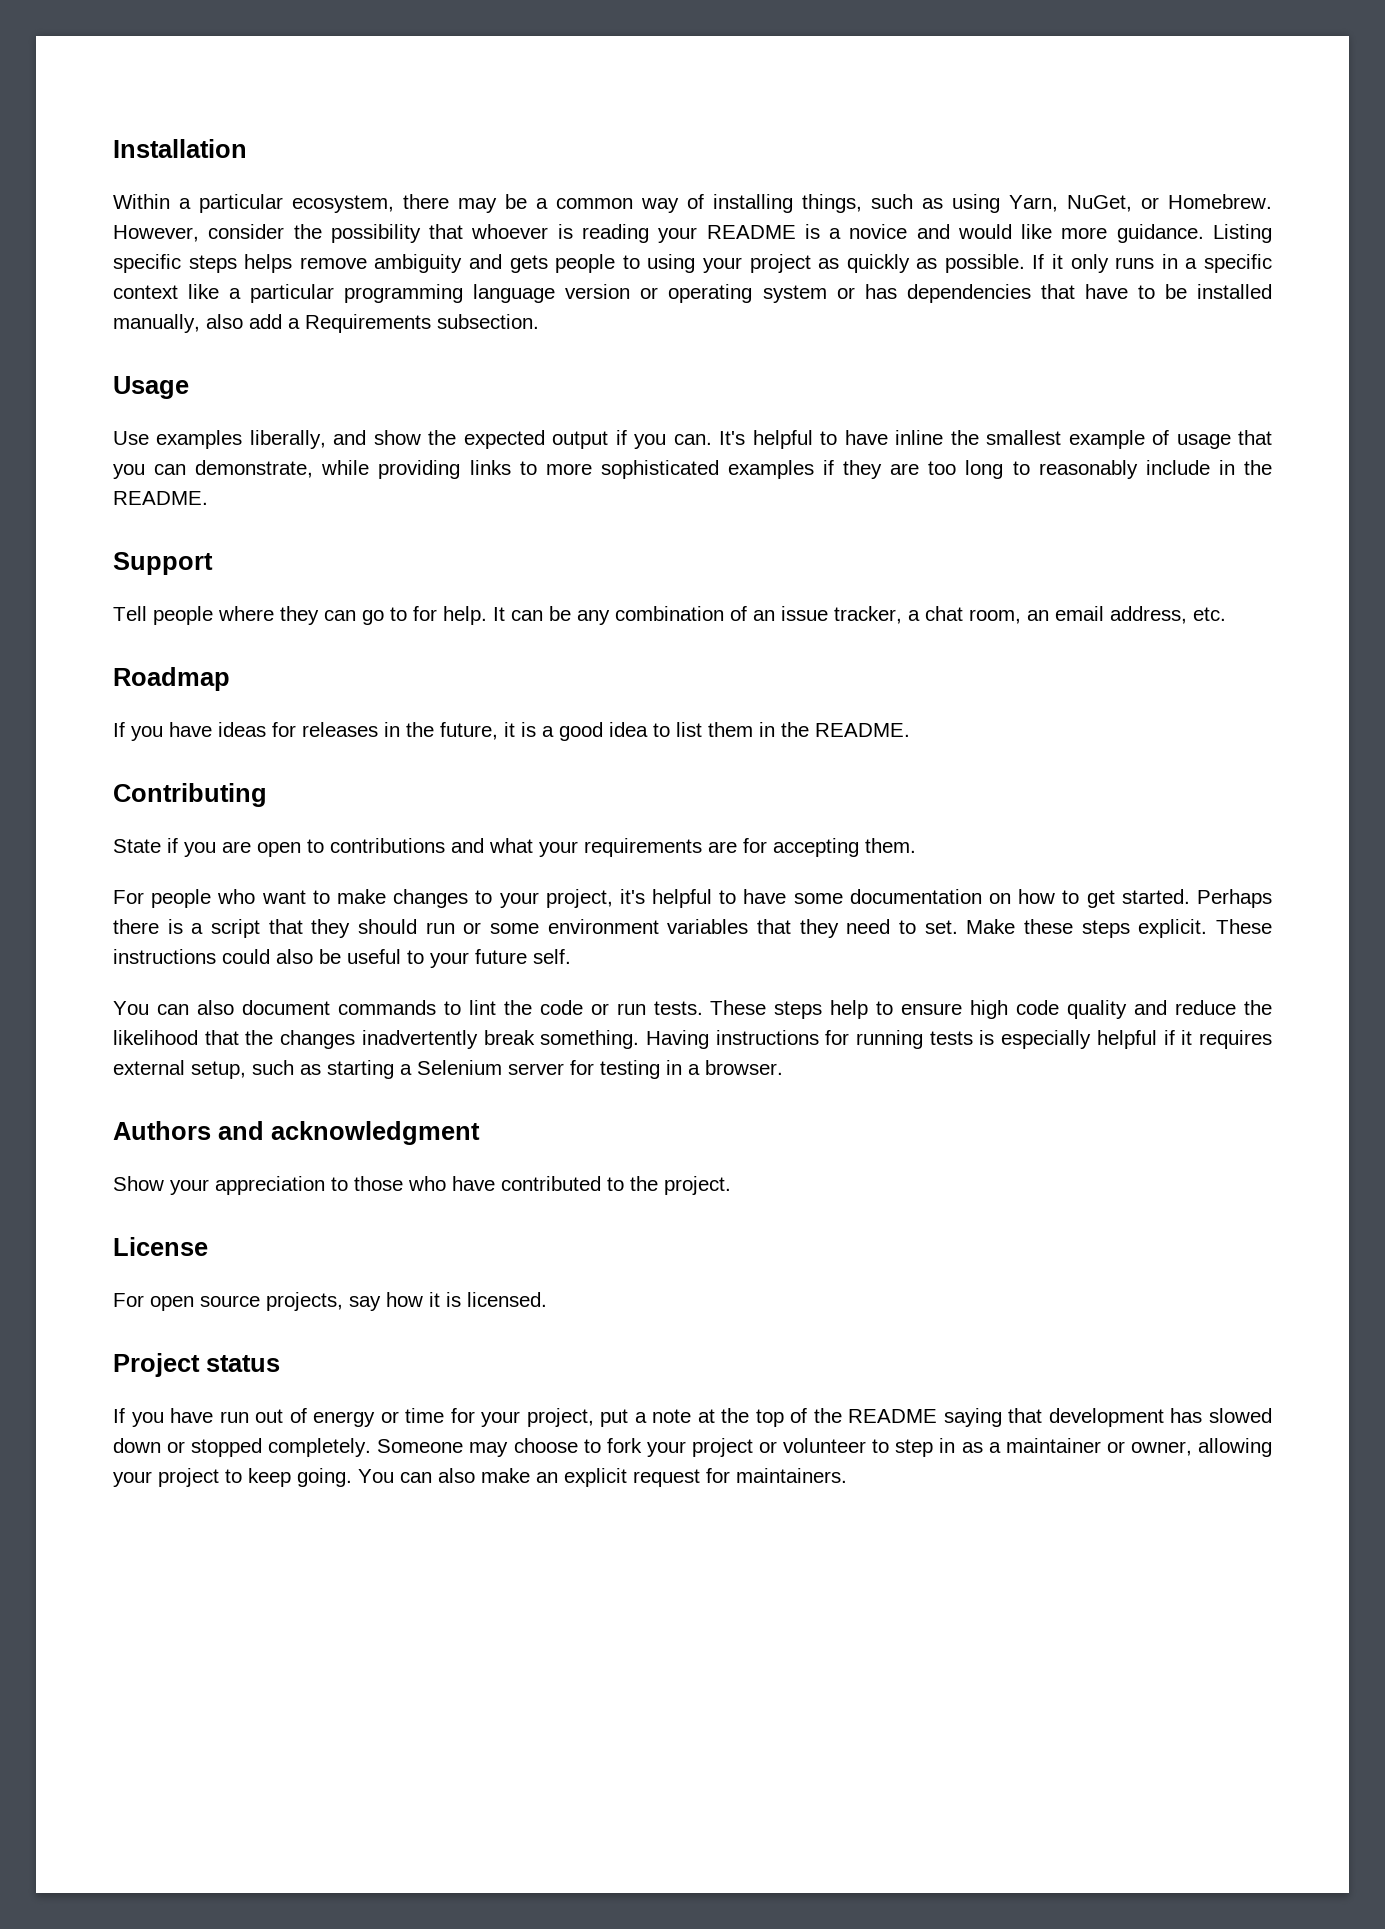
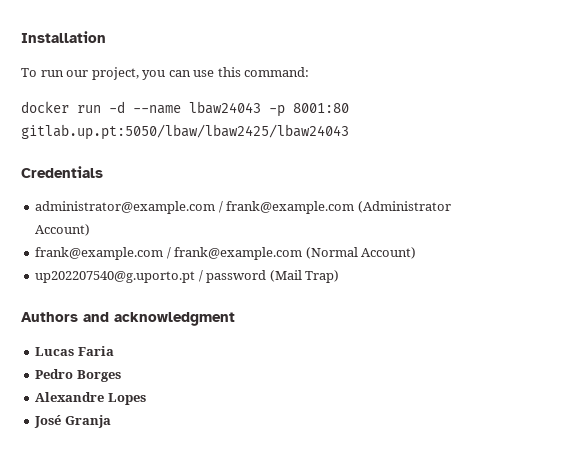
- Within a particular ecosystem, there may be a common way of installing things, such as using Yarn, NuGet, or Homebrew. However, consider the possibility that whoever is reading your README is a novice and would like more guidance. Listing specific steps helps remove ambiguity and gets people to using your project as quickly as possible. If it only runs in a specific context like a particular programming language version or operating system or has dependencies that have to be installed manually, also add a Requirements subsection.
- Usage
- Use examples liberally, and show the expected output if you can. It's helpful to have inline the smallest example of usage that you can demonstrate, while providing links to more sophisticated examples if they are too long to reasonably include in the README.
- Support
- Tell people where they can go to for help. It can be any combination of an issue tracker, a chat room, an email address, etc.
- Roadmap
- If you have ideas for releases in the future, it is a good idea to list them in the README.
- Contributing
- State if you are open to contributions and what your requirements are for accepting them.
- For people who want to make changes to your project, it's helpful to have some documentation on how to get started. Perhaps there is a script that they should run or some environment variables that they need to set. Make these steps explicit. These instructions could also be useful to your future self.
- You can also document commands to lint the code or run tests. These steps help to ensure high code quality and reduce the likelihood that the changes inadvertently break something. Having instructions for running tests is especially helpful if it requires external setup, such as starting a Selenium server for testing in a browser.
+ To run our project, you can use this command:
+ docker run -d --name lbaw24043 -p 8001:80 gitlab.up.pt:5050/lbaw/lbaw2425/lbaw24043
+ Credentials
+ administrator@example.com / frank@example.com (Administrator Account)
+ frank@example.com / frank@example.com (Normal Account)
+ up202207540@g.uporto.pt / password (Mail Trap)
  Authors and acknowledgment
- Show your appreciation to those who have contributed to the project.
- License
- For open source projects, say how it is licensed.
- Project status
- If you have run out of energy or time for your project, put a note at the top of the README saying that development has slowed down or stopped completely. Someone may choose to fork your project or volunteer to step in as a maintainer or owner, allowing your project to keep going. You can also make an explicit request for maintainers.
+ Lucas Faria
+ Pedro Borges
+ Alexandre Lopes
+ José Granja

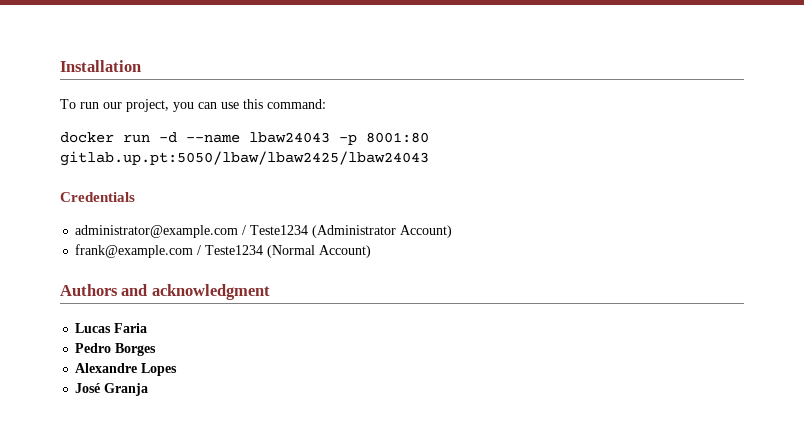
- administrator@example.com / frank@example.com (Administrator Account)
+ administrator@example.com / Teste1234 (Administrator Account)
- frank@example.com / frank@example.com (Normal Account)
+ frank@example.com / Teste1234 (Normal Account)
- up202207540@g.uporto.pt / password (Mail Trap)

